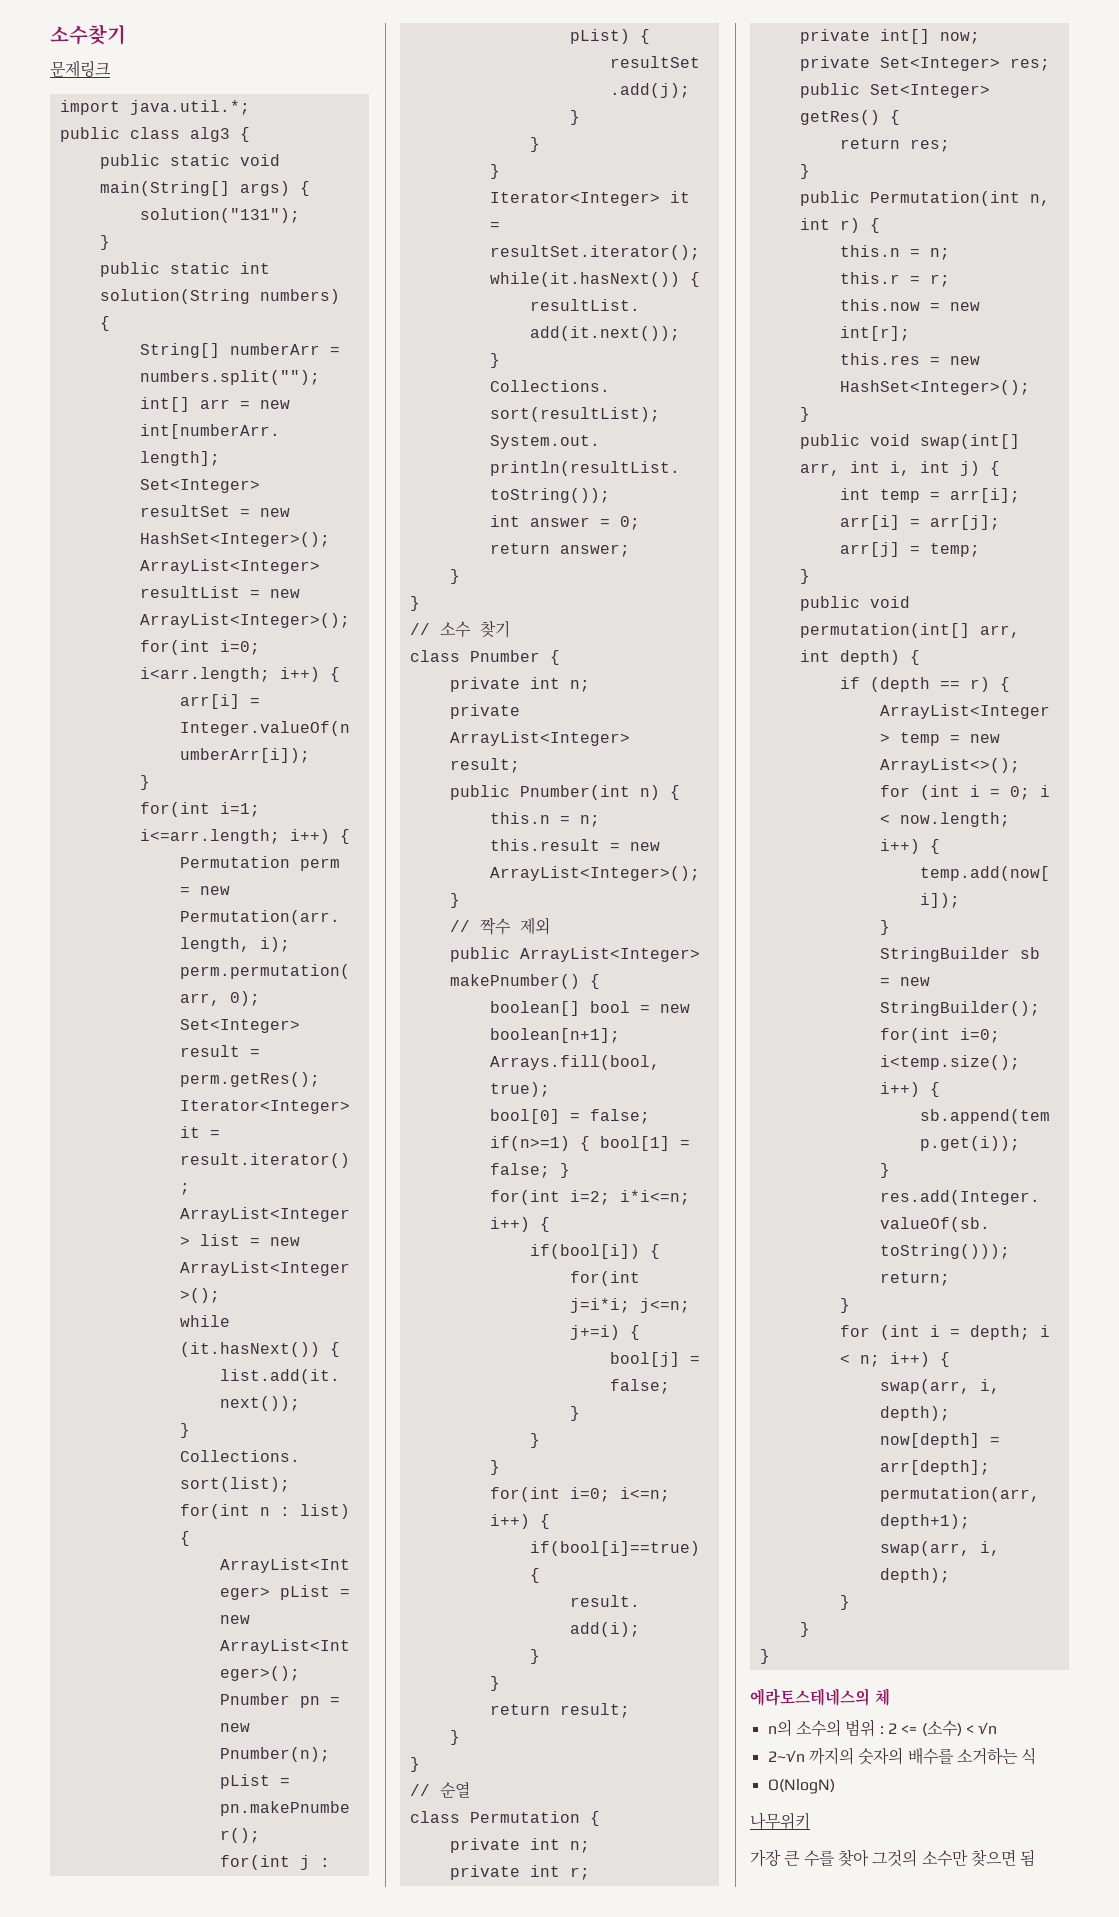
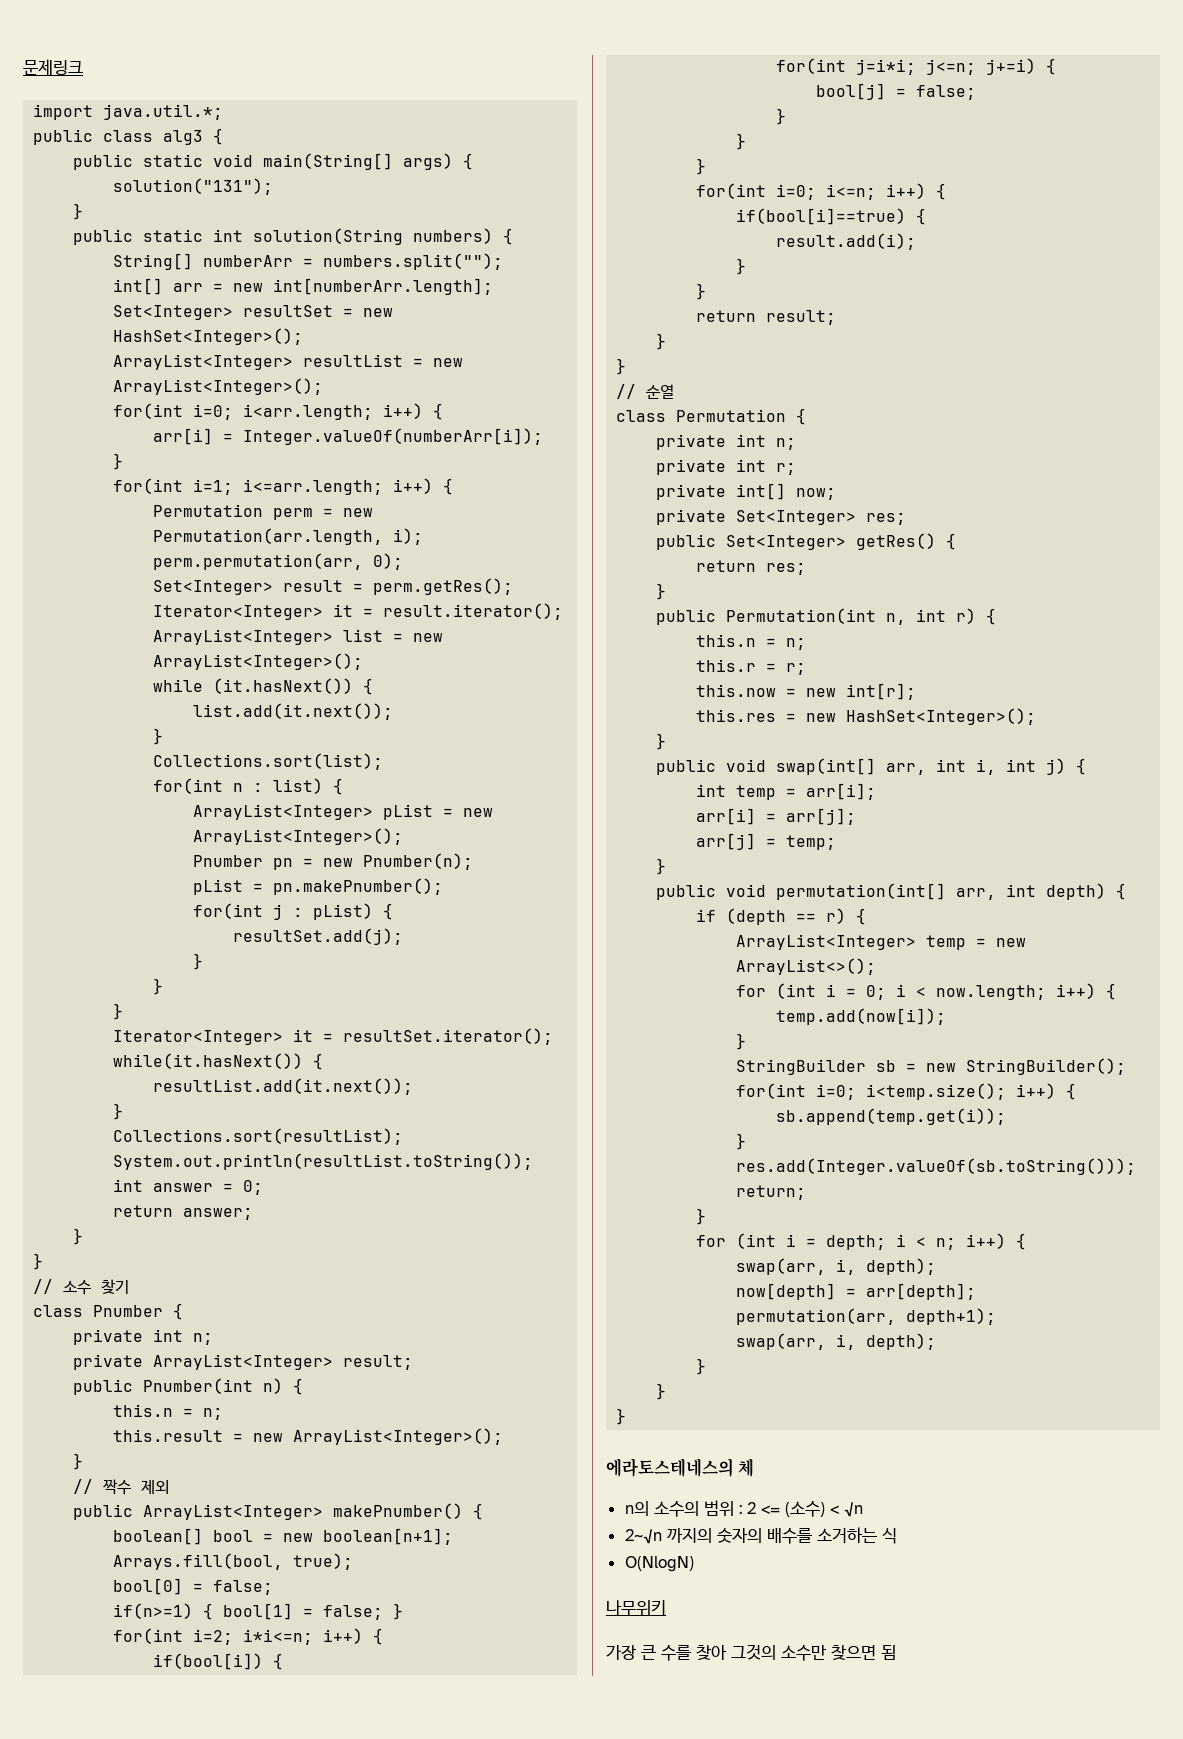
- 소수찾기

